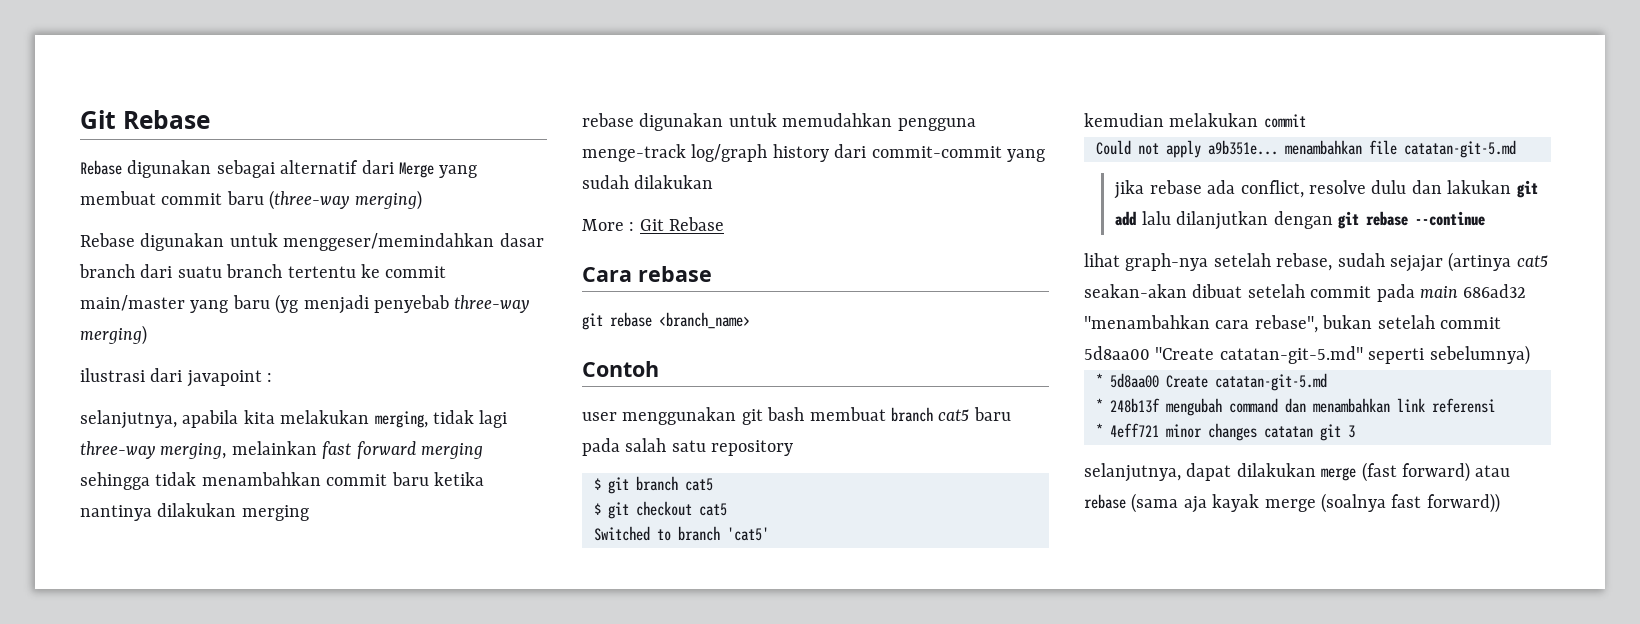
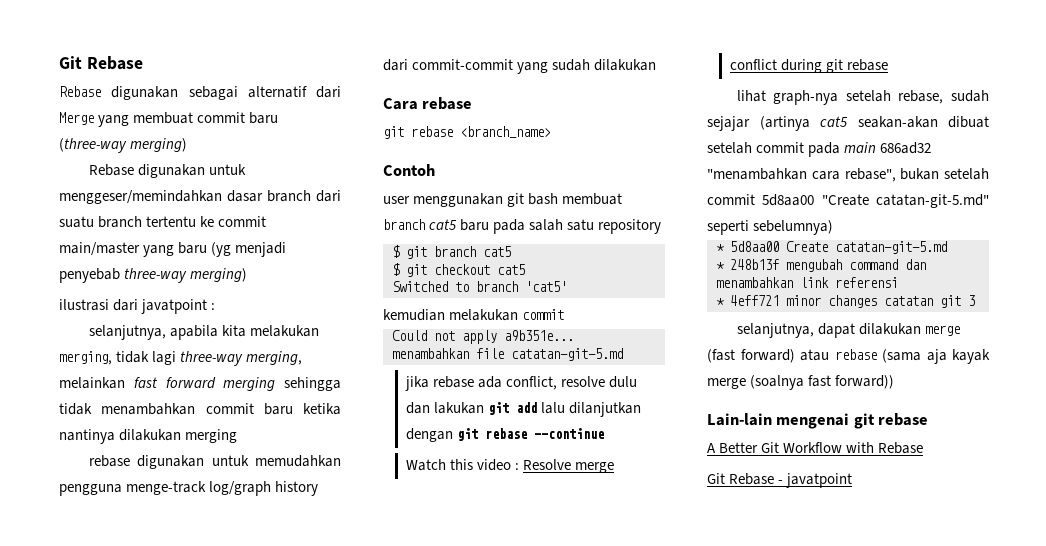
- ilustrasi dari javapoint :
+ ilustrasi dari javatpoint :
- More : Git Rebase
+ Watch this video : Resolve merge conflict during git rebase
+ Lain-lain mengenai git rebase
+ A Better Git Workflow with Rebase
+ Git Rebase - javatpoint

